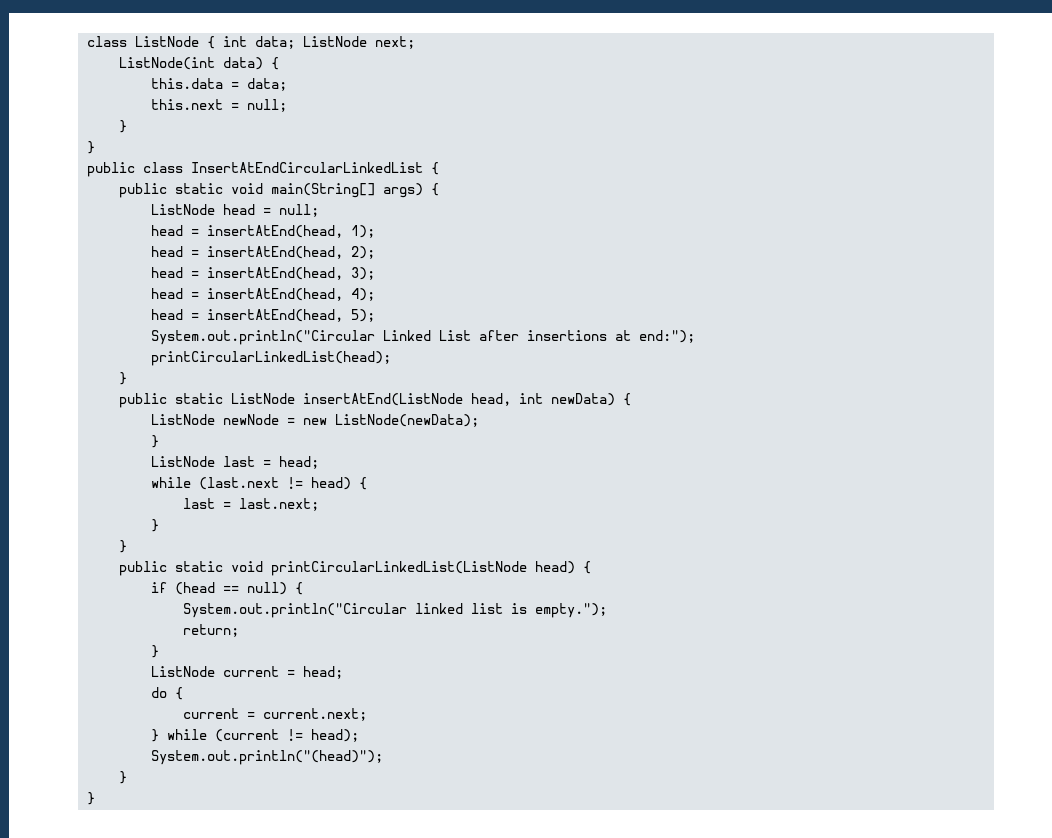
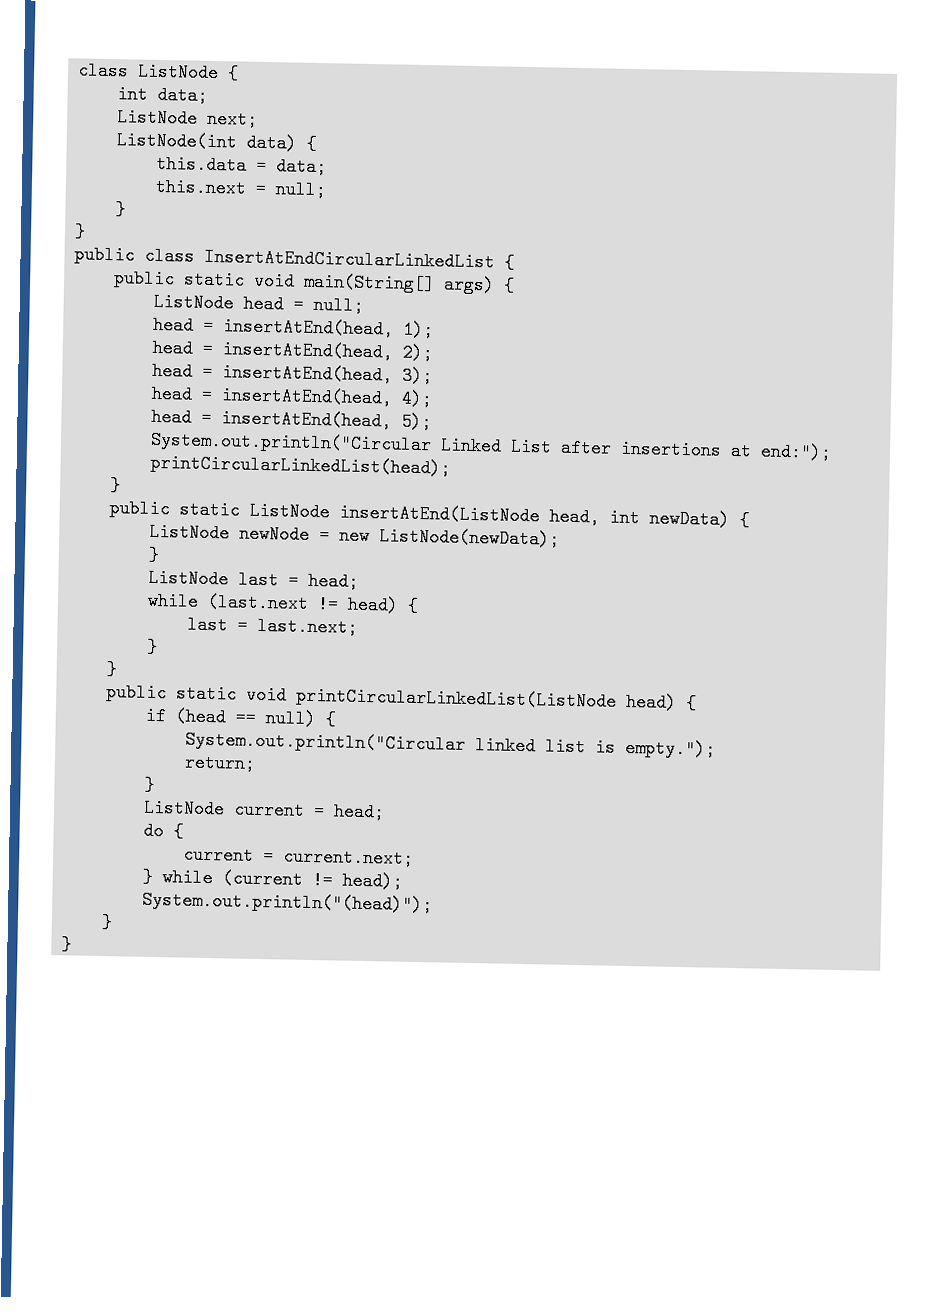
- class ListNode { int data; ListNode next;
+ class ListNode {
+ int data;
+ ListNode next;

